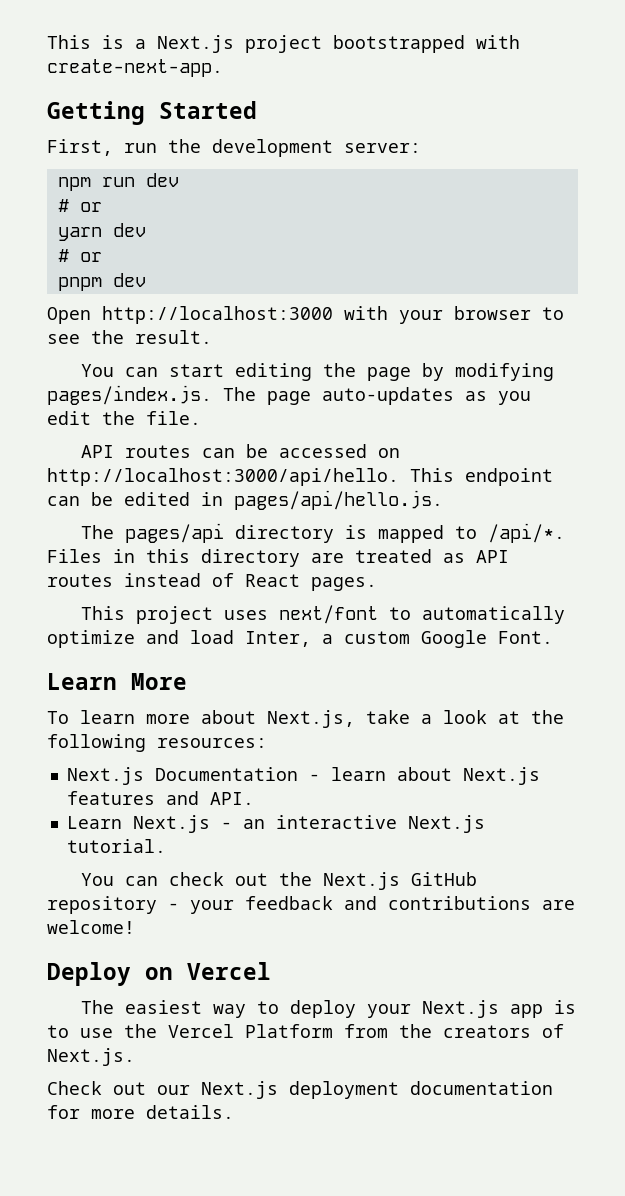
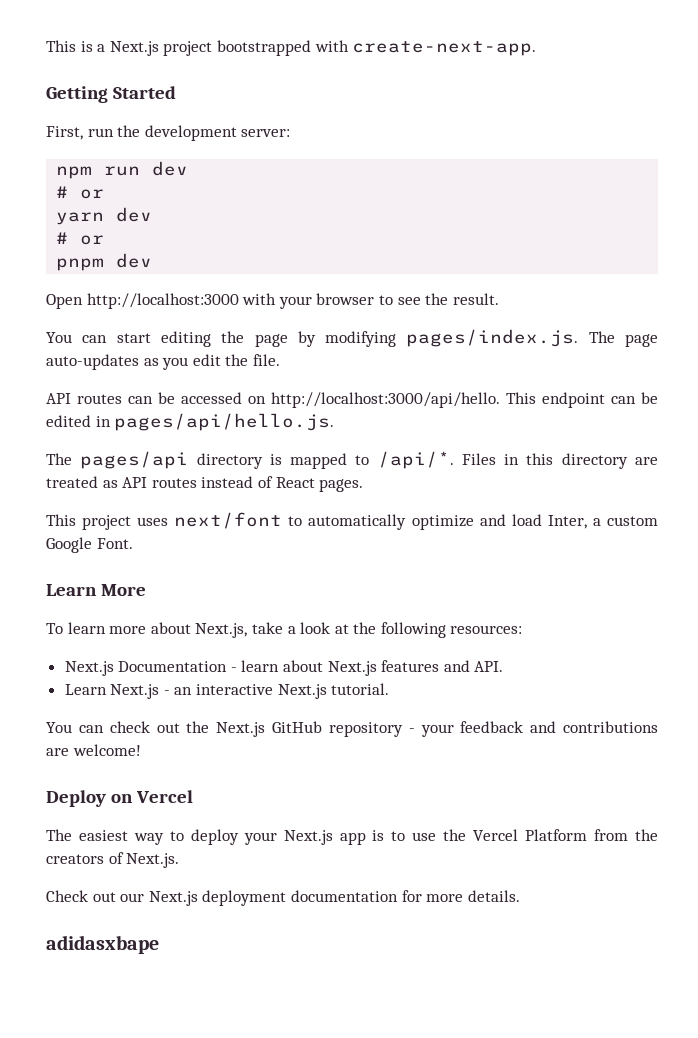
+ adidasxbape

